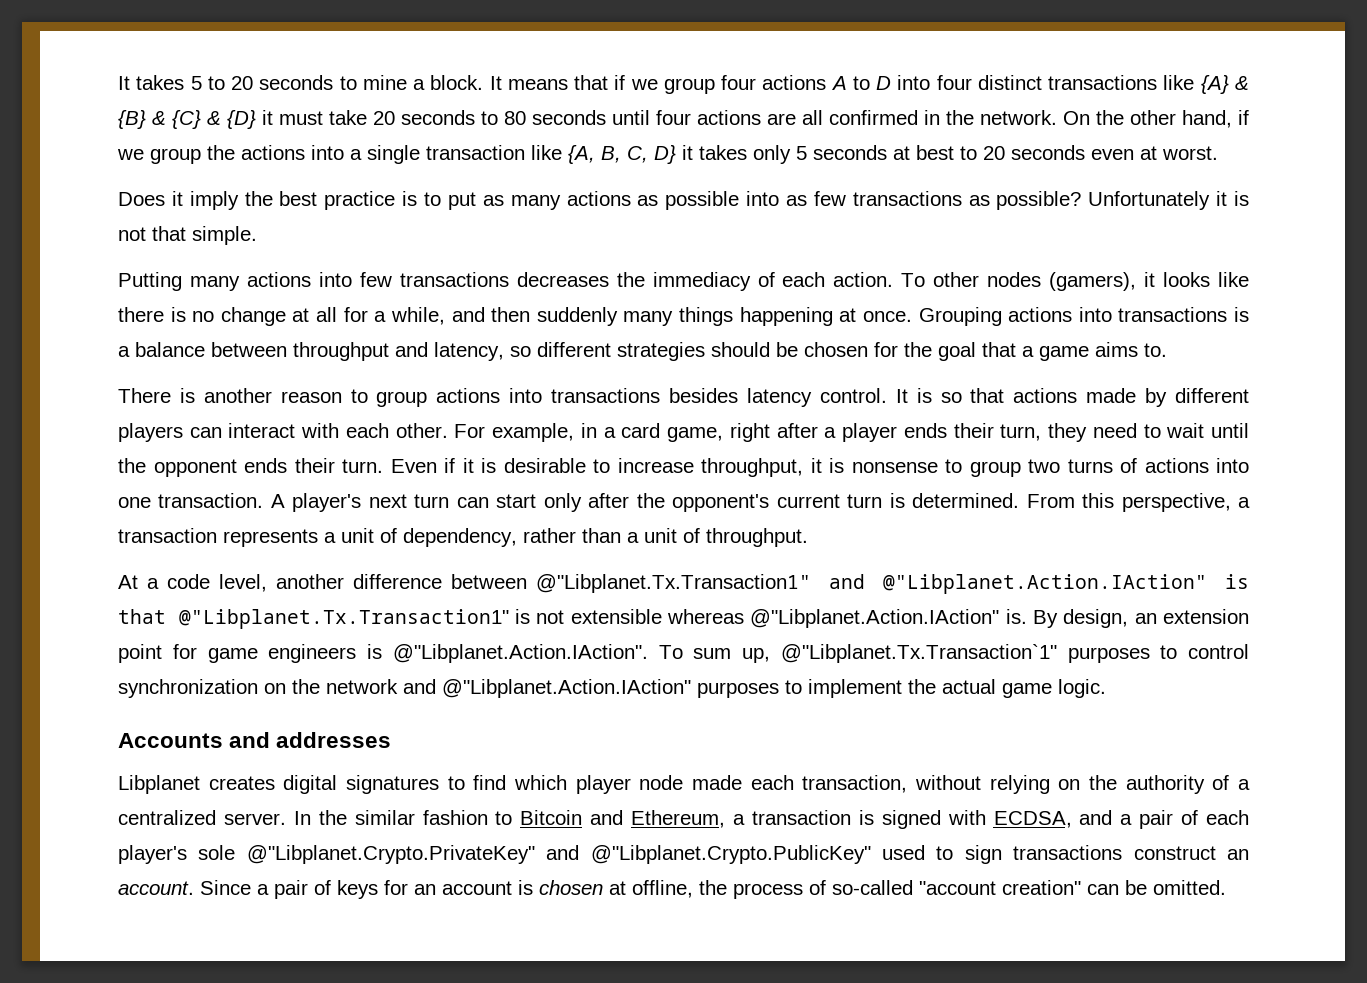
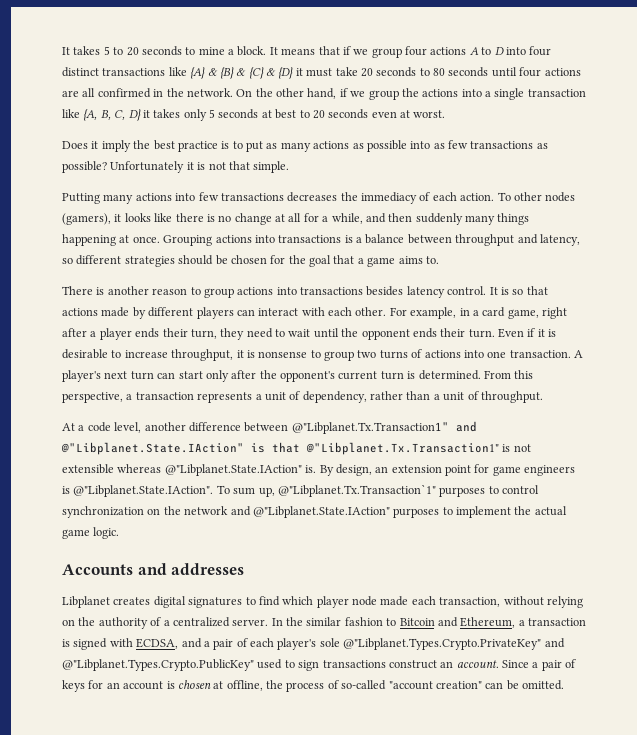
- At a code level, another difference between @"Libplanet.Tx.Transaction1" and @"Libplanet.Action.IAction" is that @"Libplanet.Tx.Transaction1" is not extensible whereas @"Libplanet.Action.IAction" is.
+ At a code level, another difference between @"Libplanet.Tx.Transaction1" and @"Libplanet.State.IAction" is that @"Libplanet.Tx.Transaction1" is not extensible whereas @"Libplanet.State.IAction" is.
- By design, an extension point for game engineers is @"Libplanet.Action.IAction". To sum up, @"Libplanet.Tx.Transaction`1" purposes to control synchronization on the network and @"Libplanet.Action.IAction" purposes to implement the actual game logic.
+ By design, an extension point for game engineers is @"Libplanet.State.IAction". To sum up, @"Libplanet.Tx.Transaction`1" purposes to control synchronization on the network and @"Libplanet.State.IAction" purposes to implement the actual game logic.
- In the similar fashion to Bitcoin and Ethereum, a transaction is signed with ECDSA, and a pair of each player's sole @"Libplanet.Crypto.PrivateKey" and @"Libplanet.Crypto.PublicKey" used to sign transactions construct an account.
+ In the similar fashion to Bitcoin and Ethereum, a transaction is signed with ECDSA, and a pair of each player's sole @"Libplanet.Types.Crypto.PrivateKey" and @"Libplanet.Types.Crypto.PublicKey" used to sign transactions construct an account.

